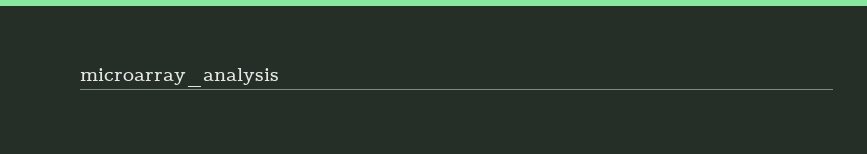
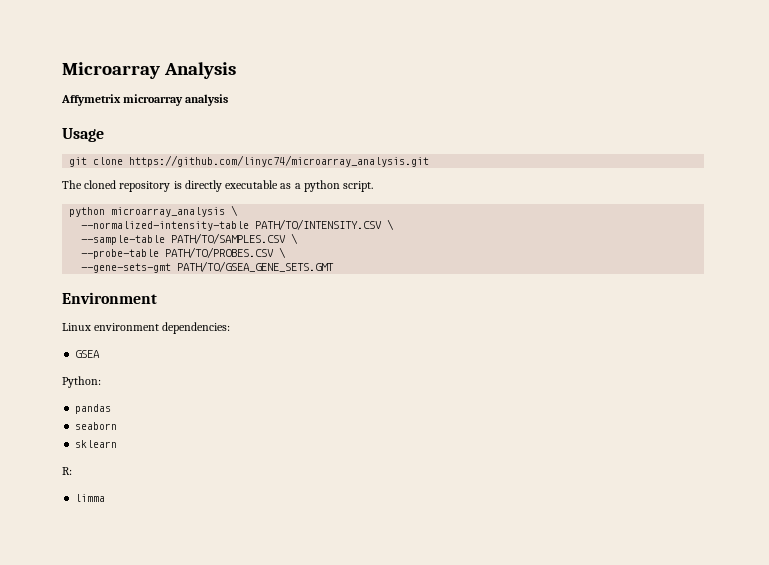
- microarray_analysis
+ Microarray Analysis
+ Affymetrix microarray analysis
+ Usage
+ git clone https://github.com/linyc74/microarray_analysis.git
+ The cloned repository is directly executable as a python script.
+ python microarray_analysis \
+ --normalized-intensity-table PATH/TO/INTENSITY.CSV \
+ --sample-table PATH/TO/SAMPLES.CSV \
+ --probe-table PATH/TO/PROBES.CSV \
+ --gene-sets-gmt PATH/TO/GSEA_GENE_SETS.GMT
+ Environment
+ Linux environment dependencies:
+ GSEA
+ Python:
+ pandas
+ seaborn
+ sklearn
+ R:
+ limma

